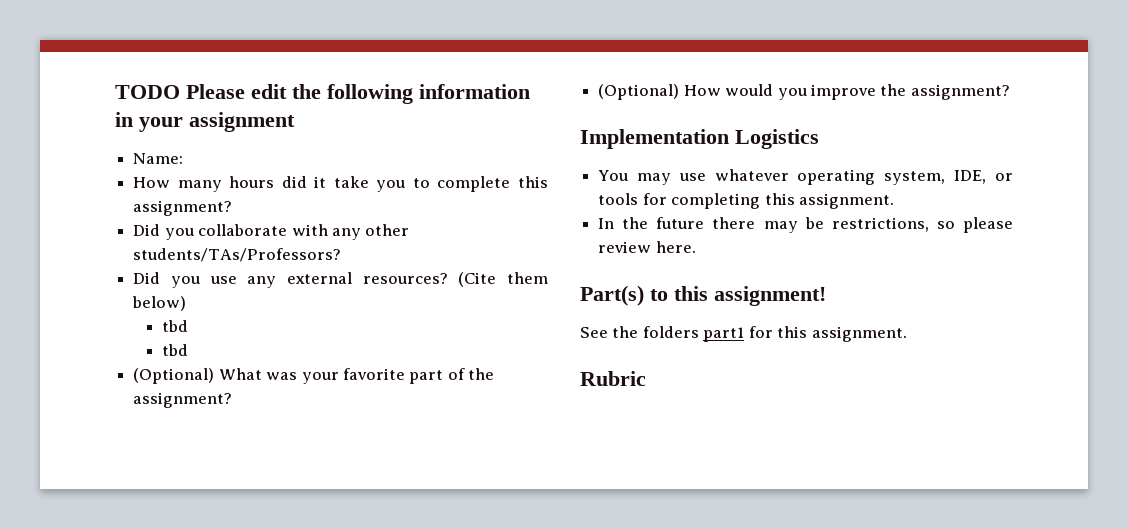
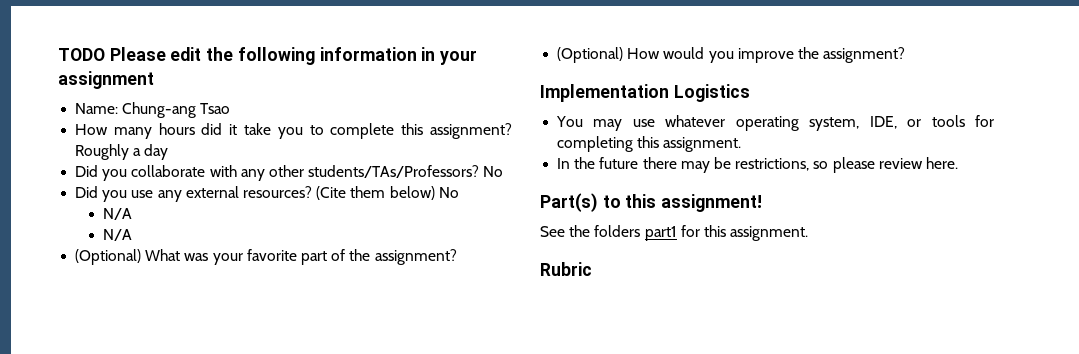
- Name:
+ Name: Chung-ang Tsao
+ Roughly a day
- Did you collaborate with any other students/TAs/Professors?
+ Did you collaborate with any other students/TAs/Professors? No
- (Cite them below)
- tbd
- tbd
+ (Cite them below) No
+ N/A
+ N/A

